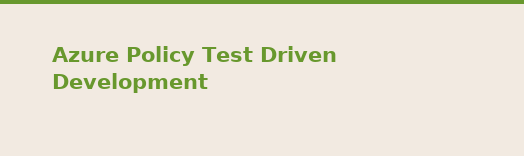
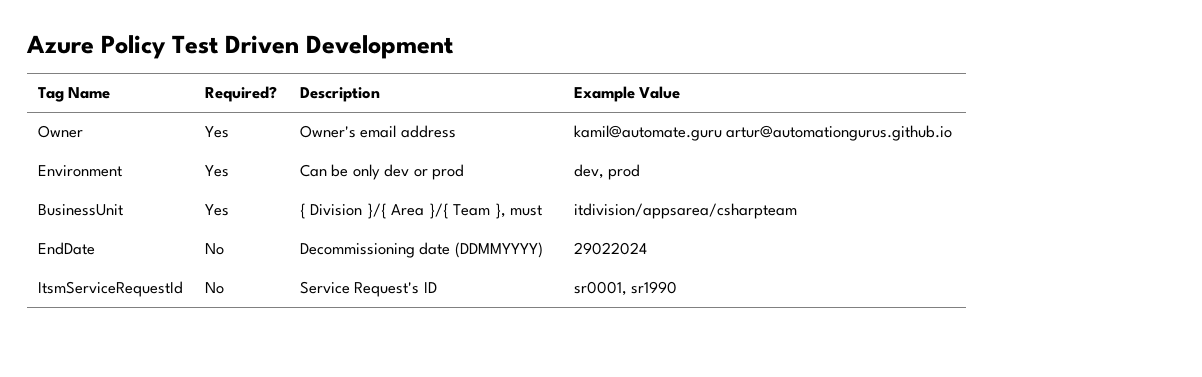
+ Tag Name | Required? | Description | Example Value
+ Owner | Yes | Owner's email address | kamil@automate.guru artur@automationgurus.github.io
+ Environment | Yes | Can be only dev or prod | dev, prod
+ BusinessUnit | Yes | { Division }/{ Area }/{ Team }, must | itdivision/appsarea/csharpteam
+ EndDate | No | Decommissioning date (DDMMYYYY) | 29022024
+ ItsmServiceRequestId | No | Service Request's ID | sr0001, sr1990

